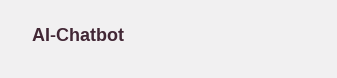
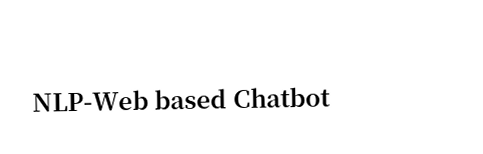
- AI-Chatbot
+ NLP-Web based Chatbot

